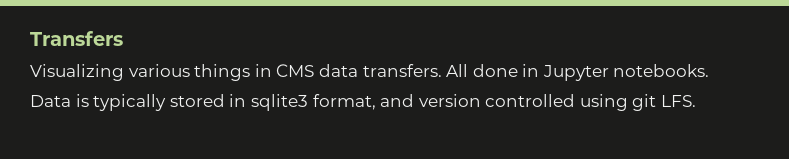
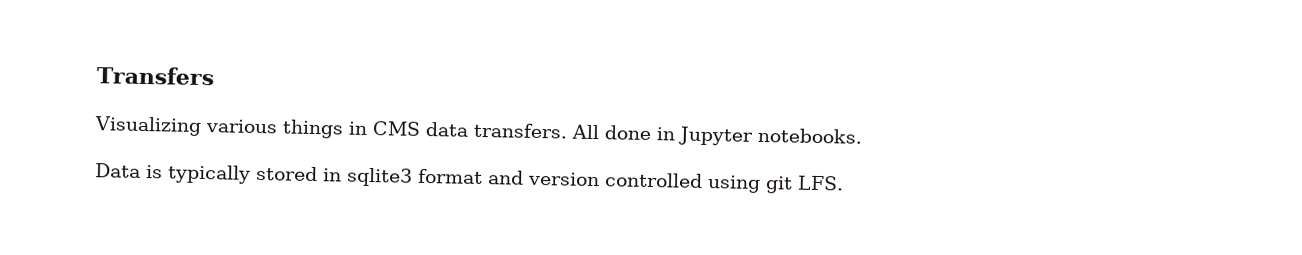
- Data is typically stored in sqlite3 format, and version controlled using git LFS.
+ Data is typically stored in sqlite3 format and version controlled using git LFS.

